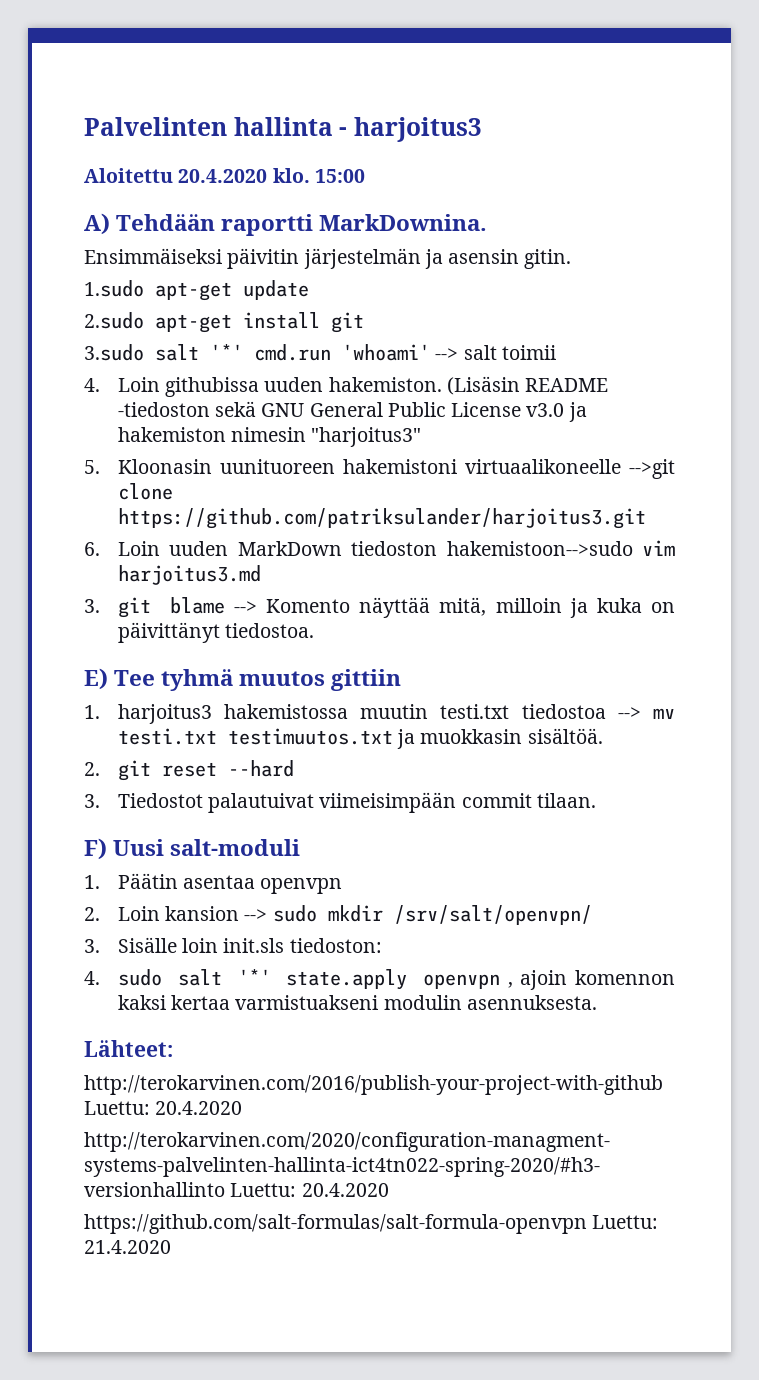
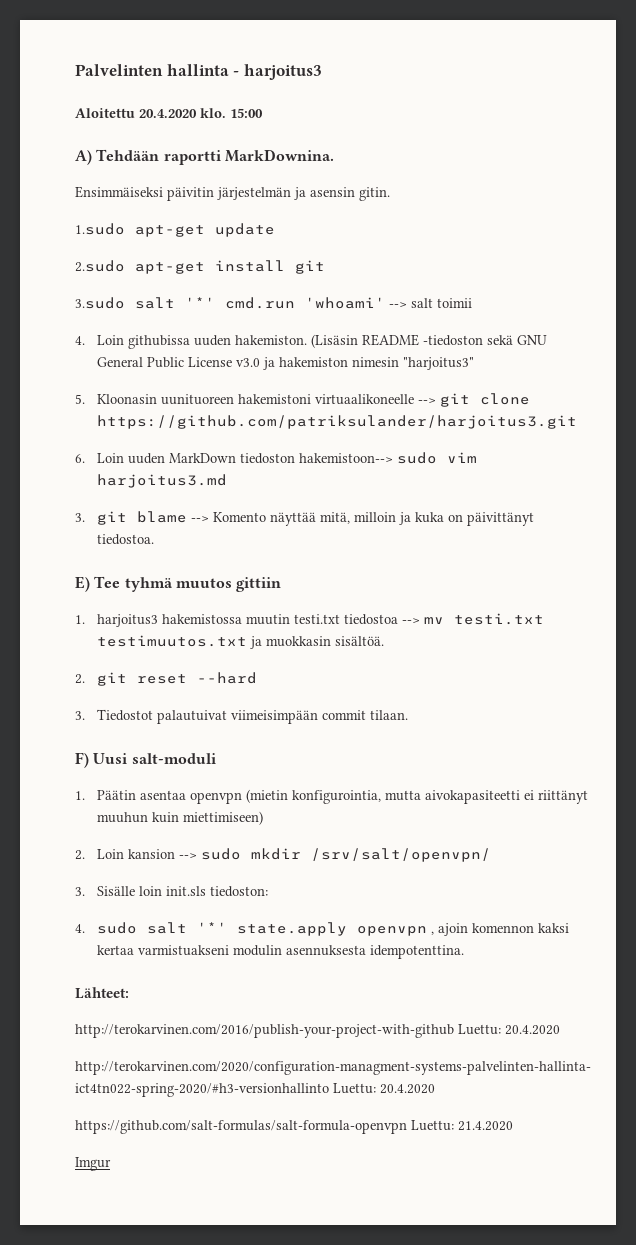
- 5. Kloonasin uunituoreen hakemistoni virtuaalikoneelle -->git clone https://github.com/patriksulander/harjoitus3.git
+ 5. Kloonasin uunituoreen hakemistoni virtuaalikoneelle --> git clone https://github.com/patriksulander/harjoitus3.git
- 6. Loin uuden MarkDown tiedoston hakemistoon-->sudo vim harjoitus3.md
+ 6. Loin uuden MarkDown tiedoston hakemistoon--> sudo vim harjoitus3.md
- 1. Päätin asentaa openvpn
+ 1. Päätin asentaa openvpn (mietin konfigurointia, mutta aivokapasiteetti ei riittänyt muuhun kuin miettimiseen)
- 4. sudo salt '*' state.apply openvpn , ajoin komennon kaksi kertaa varmistuakseni modulin asennuksesta.
+ 4. sudo salt '*' state.apply openvpn , ajoin komennon kaksi kertaa varmistuakseni modulin asennuksesta idempotenttina.
+ Imgur

